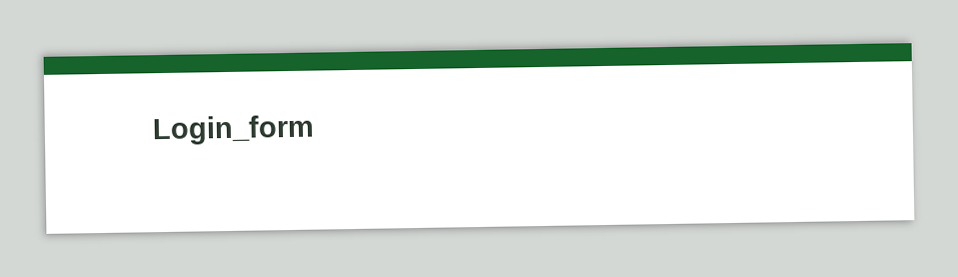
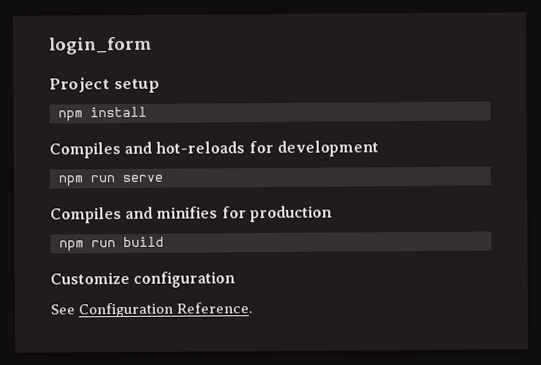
- Login_form
+ login_form
+ Project setup
+ npm install
+ Compiles and hot-reloads for development
+ npm run serve
+ Compiles and minifies for production
+ npm run build
+ Customize configuration
+ See Configuration Reference.

